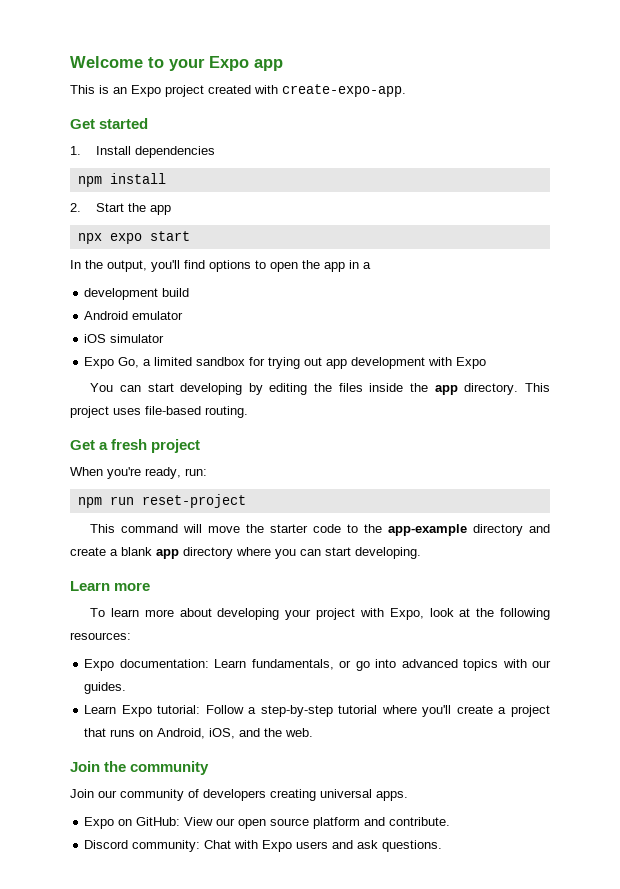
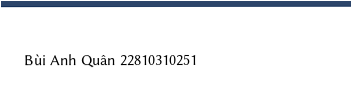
- Welcome to your Expo app
- This is an Expo project created with create-expo-app.
- Get started
- 1. Install dependencies
- npm install
- 2. Start the app
- npx expo start
- In the output, you'll find options to open the app in a
- development build
- Android emulator
- iOS simulator
- Expo Go, a limited sandbox for trying out app development with Expo
- You can start developing by editing the files inside the app directory. This project uses file-based routing.
- Get a fresh project
- When you're ready, run:
- npm run reset-project
- This command will move the starter code to the app-example directory and create a blank app directory where you can start developing.
- Learn more
- To learn more about developing your project with Expo, look at the following resources:
- Expo documentation: Learn fundamentals, or go into advanced topics with our guides.
- Learn Expo tutorial: Follow a step-by-step tutorial where you'll create a project that runs on Android, iOS, and the web.
- Join the community
- Join our community of developers creating universal apps.
- Expo on GitHub: View our open source platform and contribute.
- Discord community: Chat with Expo users and ask questions.
+ Bùi Anh Quân 22810310251

